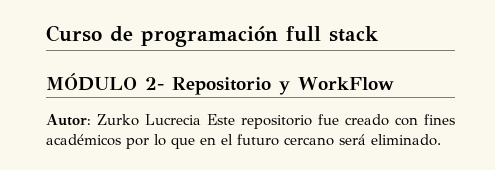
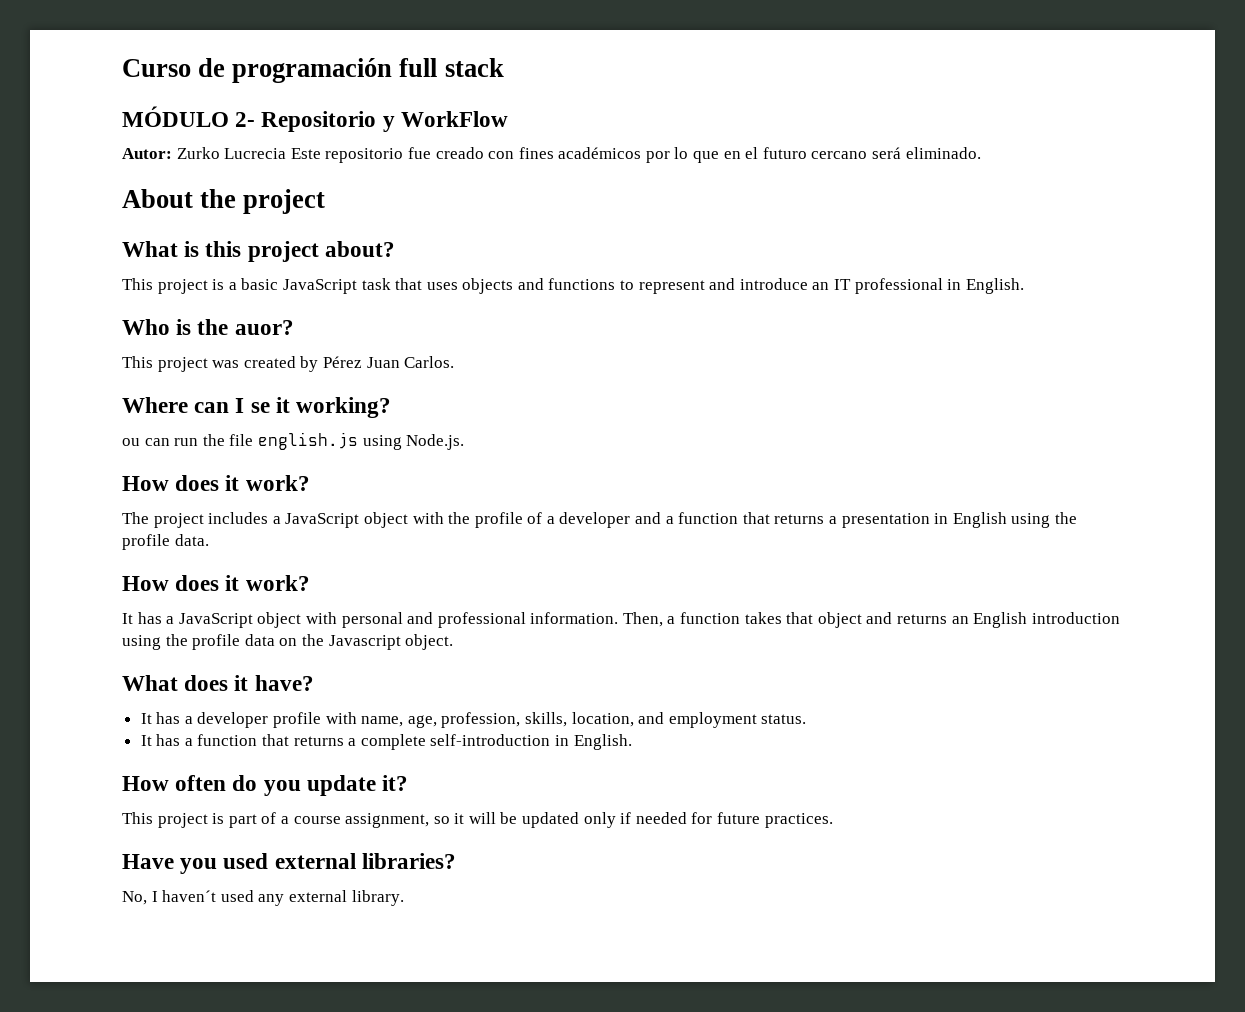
+ About the project
+ What is this project about?
+ This project is a basic JavaScript task that uses objects and functions to represent and introduce an IT professional in English.
+ Who is the auor?
+ This project was created by Pérez Juan Carlos.
+ Where can I se it working?
+ ou can run the file english.js using Node.js.
+ How does it work?
+ The project includes a JavaScript object with the profile of a developer and a function that returns a presentation in English using the profile data.
+ How does it work?
+ It has a JavaScript object with personal and professional information. Then, a function takes that object and returns an English introduction using the profile data on the Javascript object.
+ What does it have?
+ It has a developer profile with name, age, profession, skills, location, and employment status.
+ It has a function that returns a complete self-introduction in English.
+ How often do you update it?
+ This project is part of a course assignment, so it will be updated only if needed for future practices.
+ Have you used external libraries?
+ No, I haven´t used any external library.

